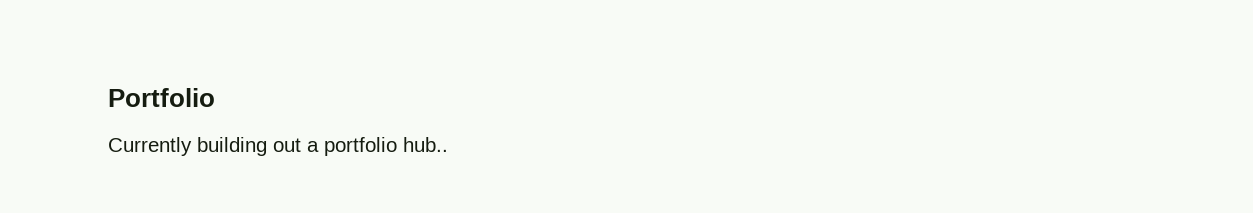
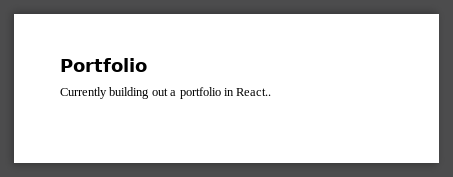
- Currently building out a portfolio hub..
+ Currently building out a portfolio in React..

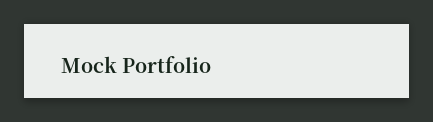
- Portfolio
+ Mock Portfolio
- Currently building out a portfolio in React..

